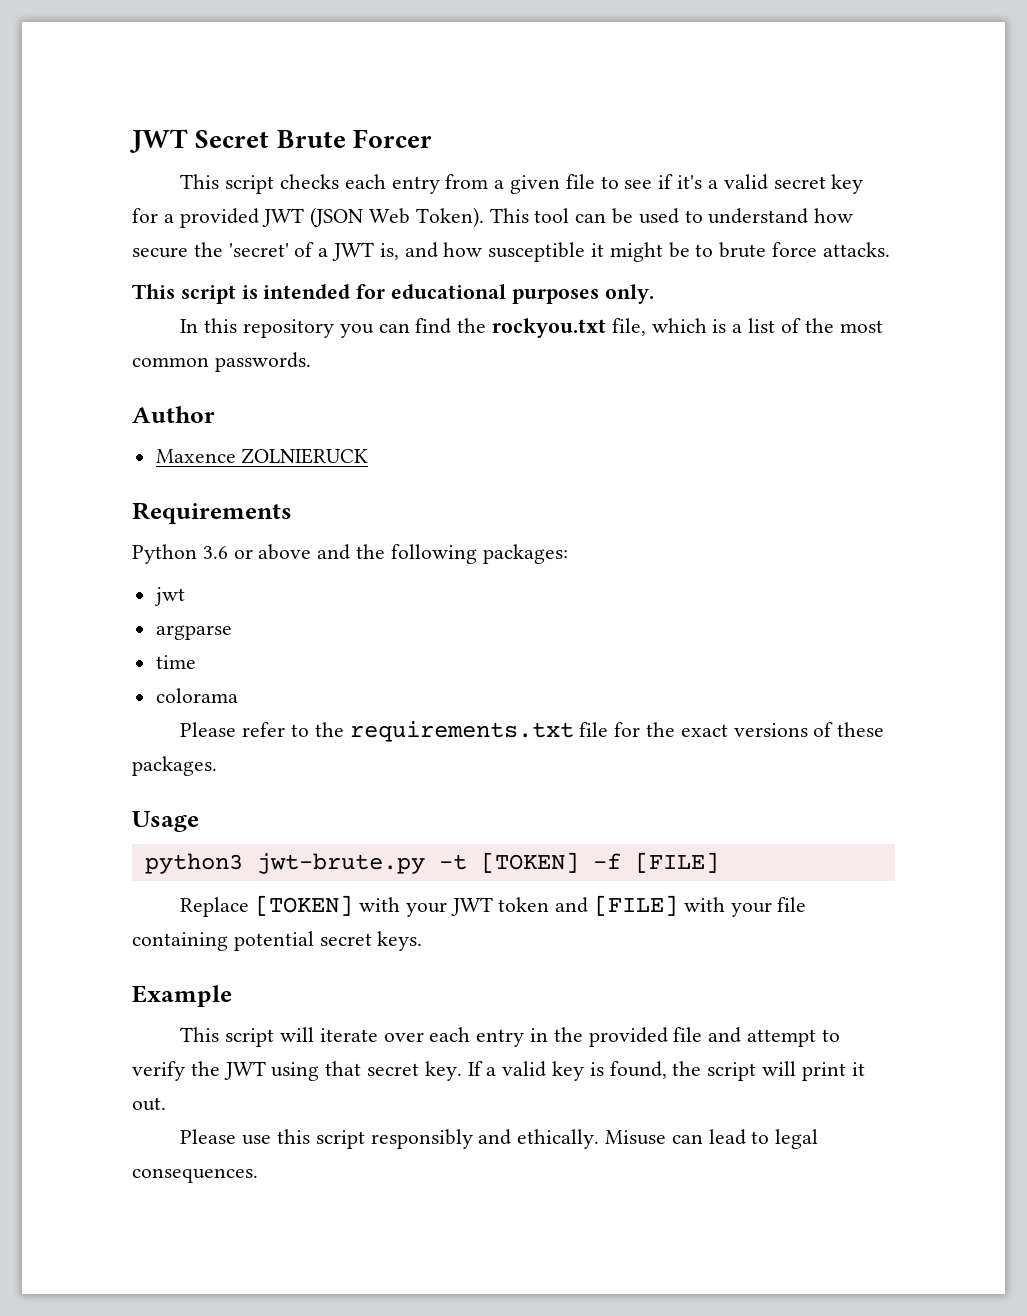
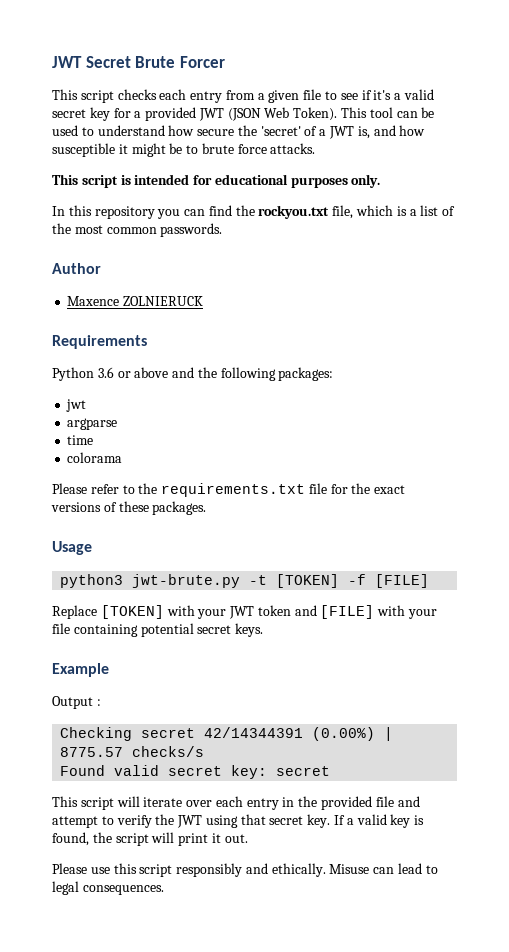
+ Output :
+ Checking secret 42/14344391 (0.00%) | 8775.57 checks/s
+ Found valid secret key: secret

